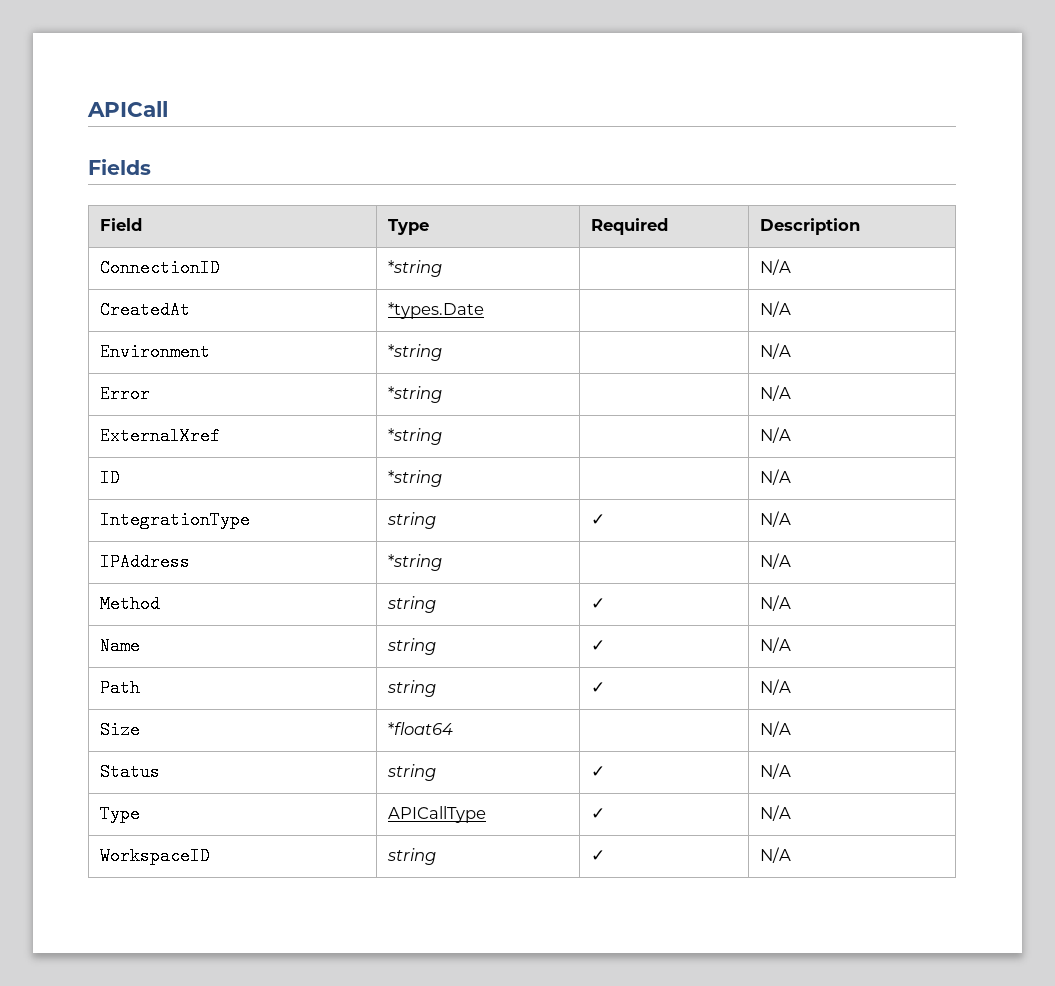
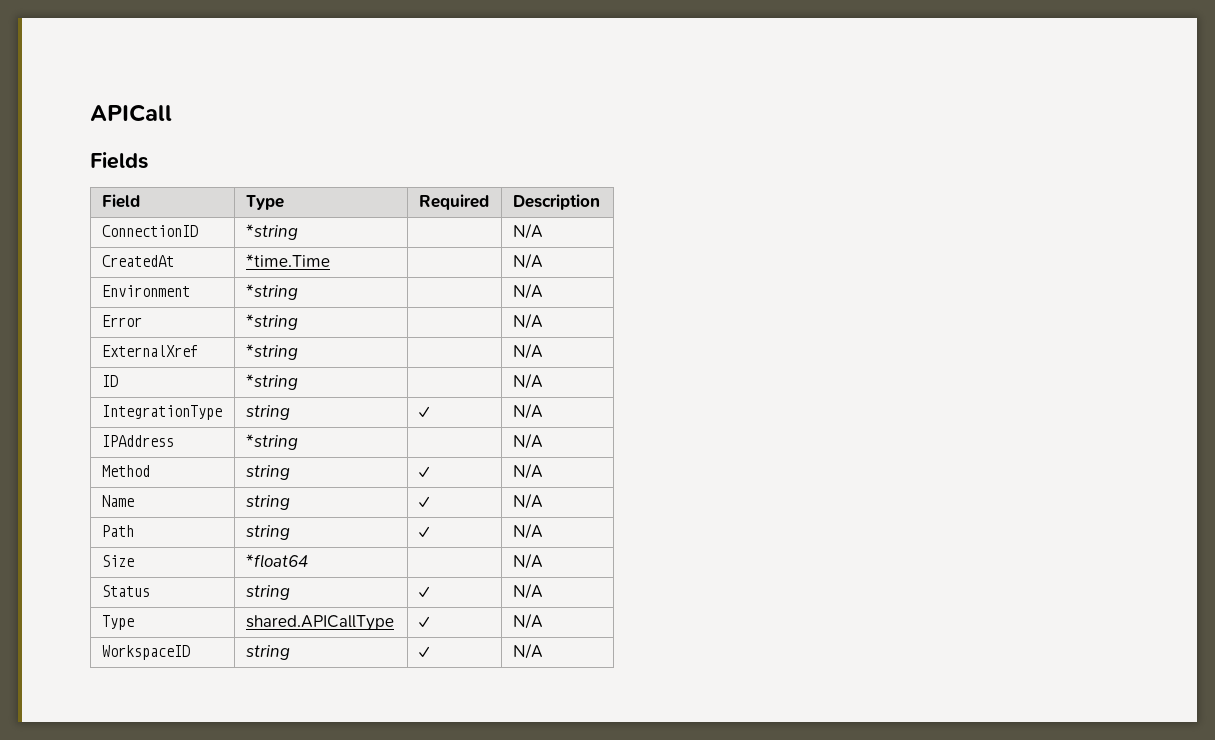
- CreatedAt | *types.Date | | N/A
+ CreatedAt | *time.Time | | N/A
- Type | APICallType | ✓ | N/A
+ Type | shared.APICallType | ✓ | N/A

